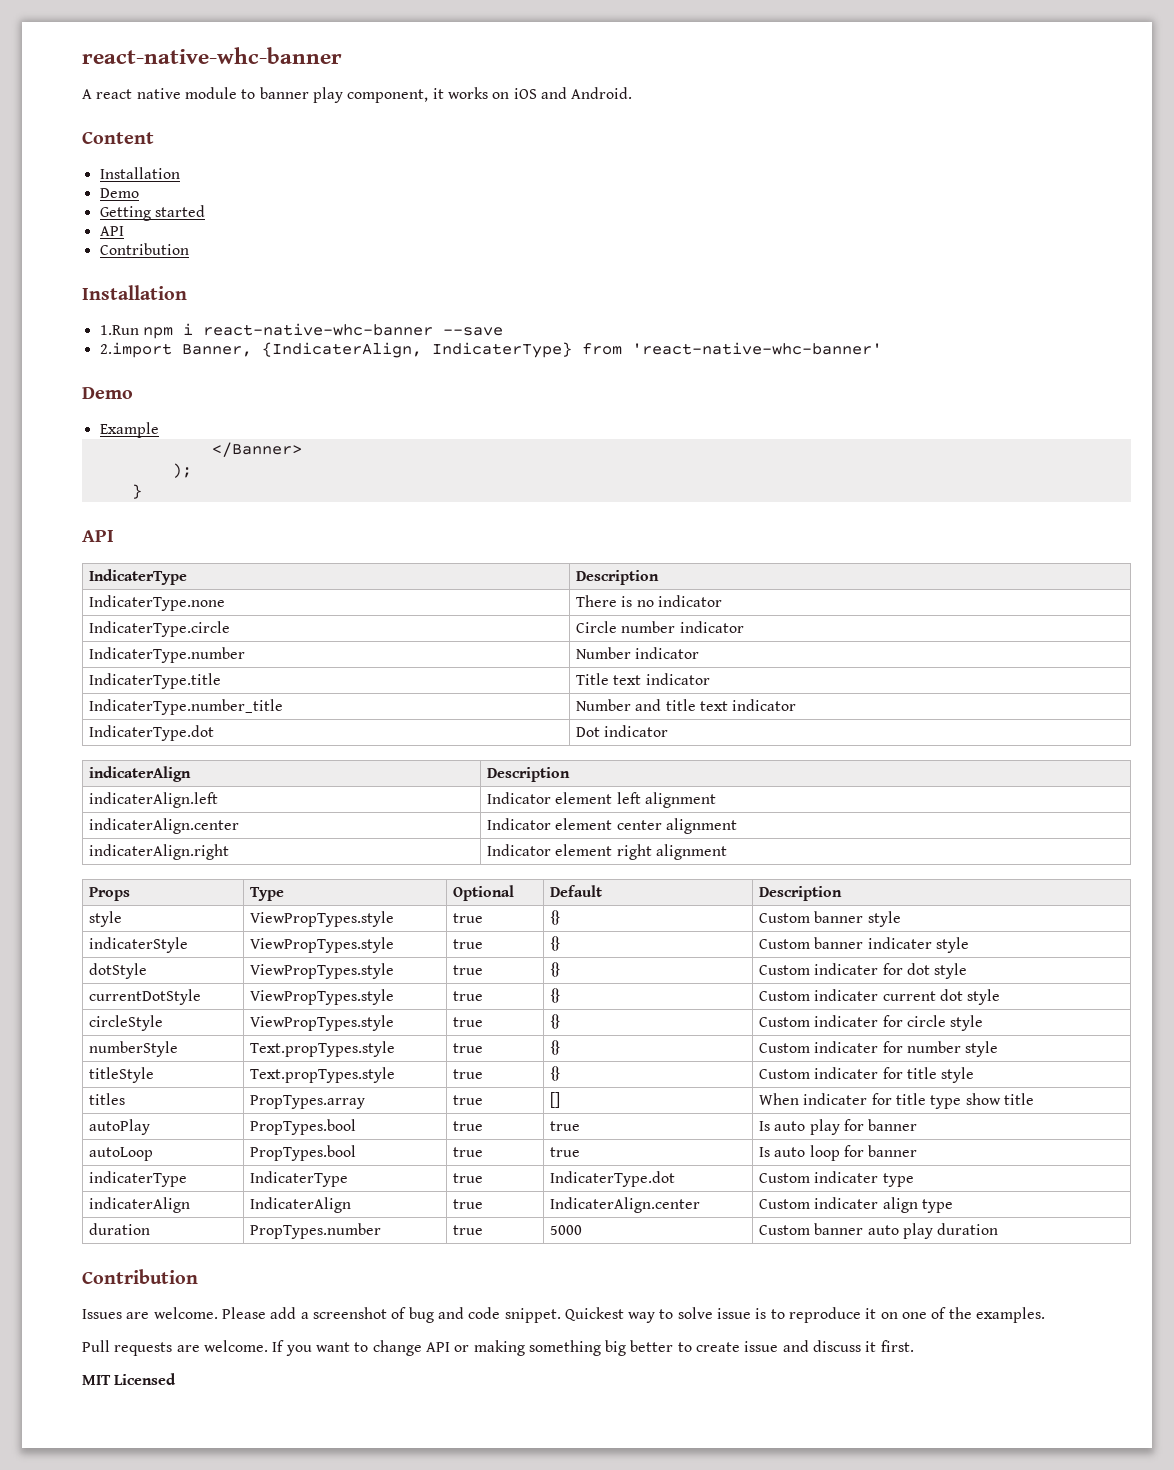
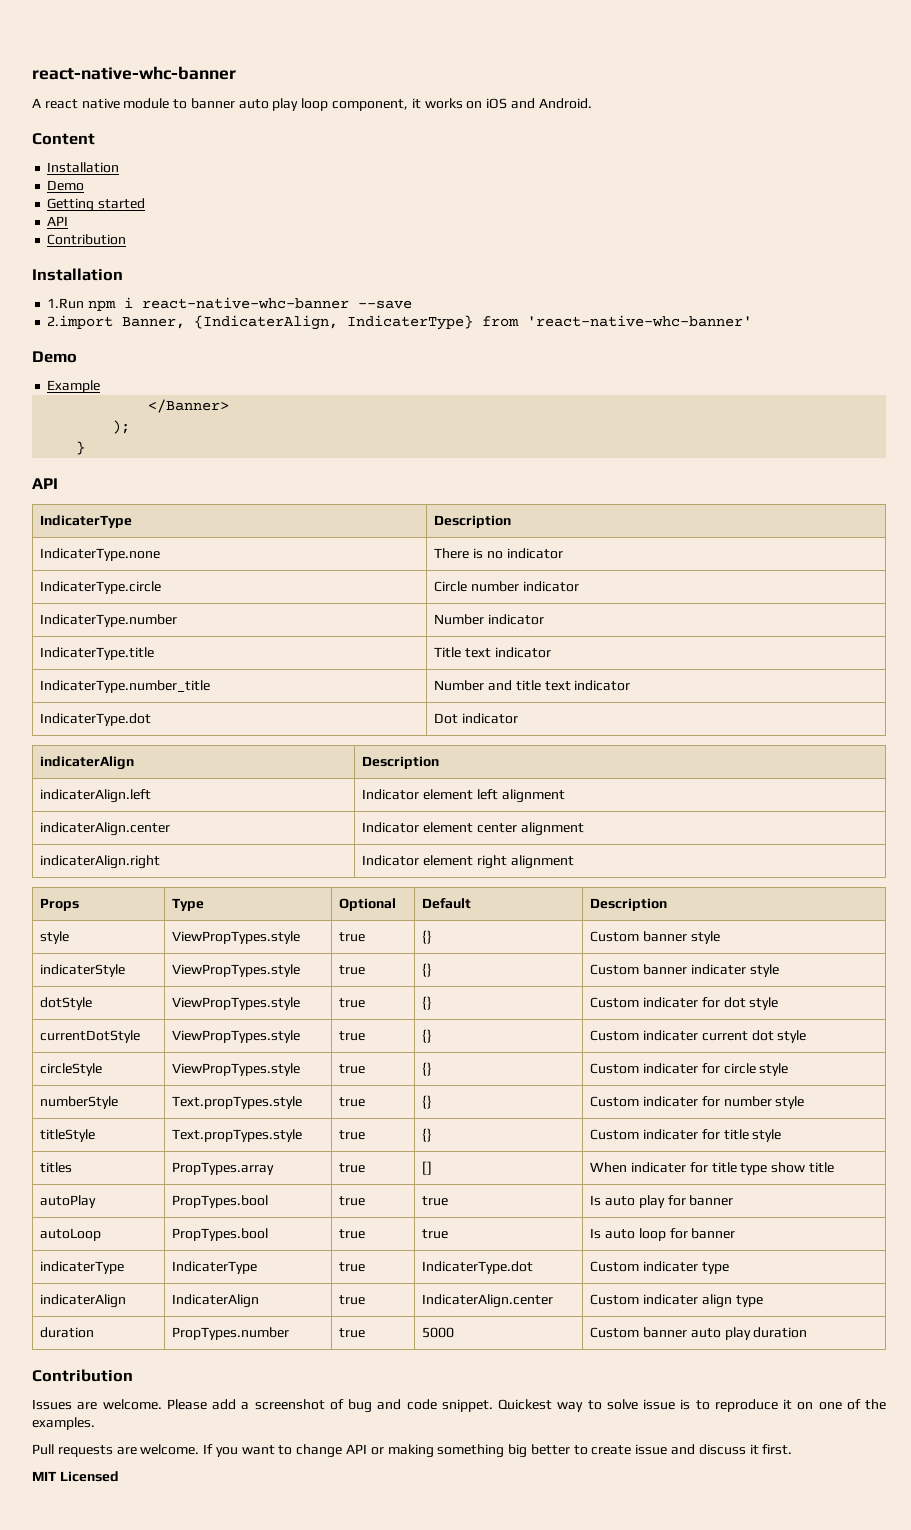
- A react native module to banner play component, it works on iOS and Android.
+ A react native module to banner auto play loop component, it works on iOS and Android.

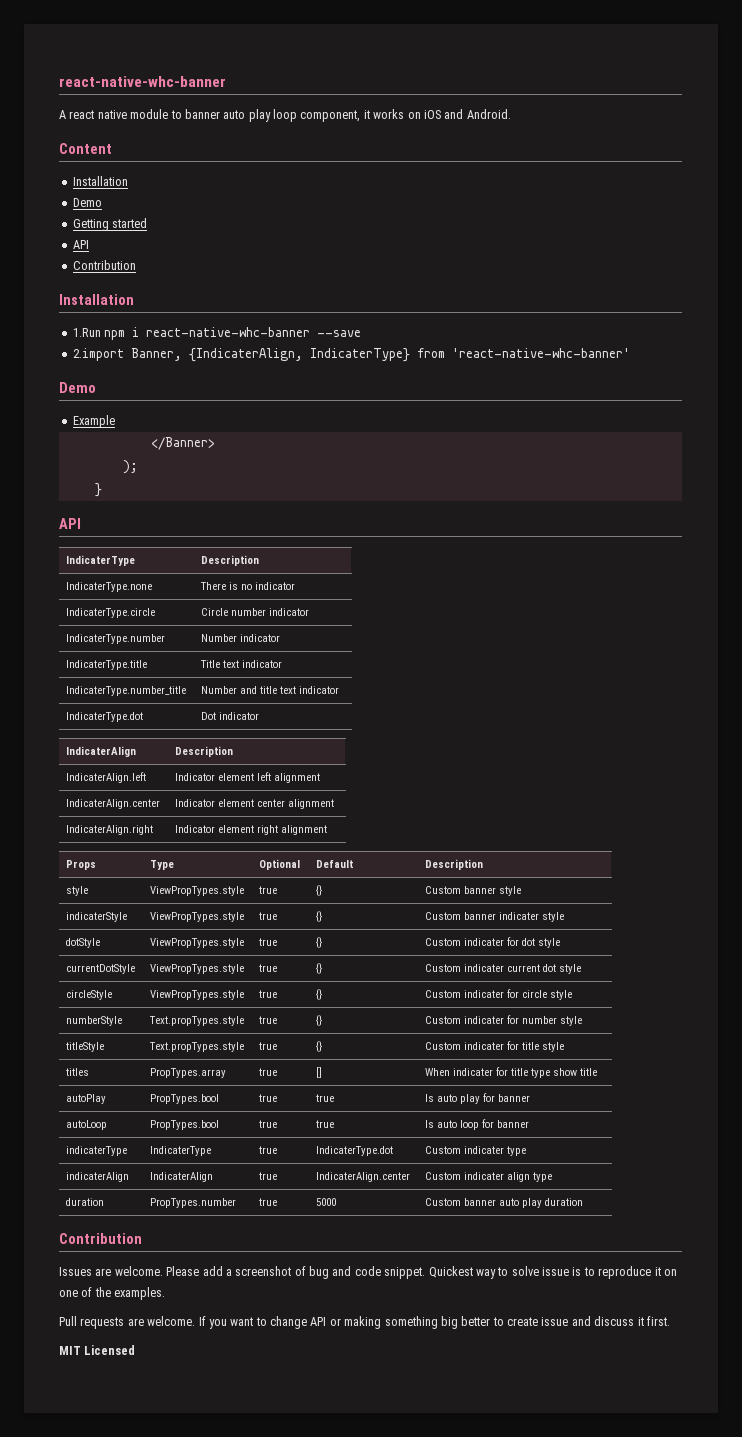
- indicaterAlign | Description
- indicaterAlign.left | Indicator element left alignment
+ IndicaterAlign | Description
+ IndicaterAlign.left | Indicator element left alignment
- indicaterAlign.center | Indicator element center alignment
+ IndicaterAlign.center | Indicator element center alignment
- indicaterAlign.right | Indicator element right alignment
+ IndicaterAlign.right | Indicator element right alignment

